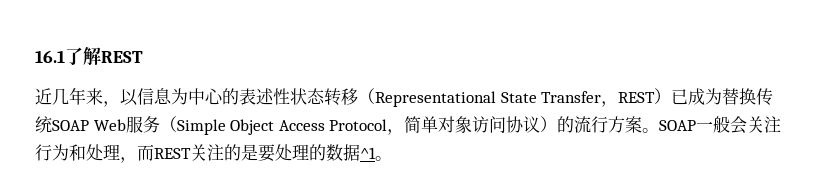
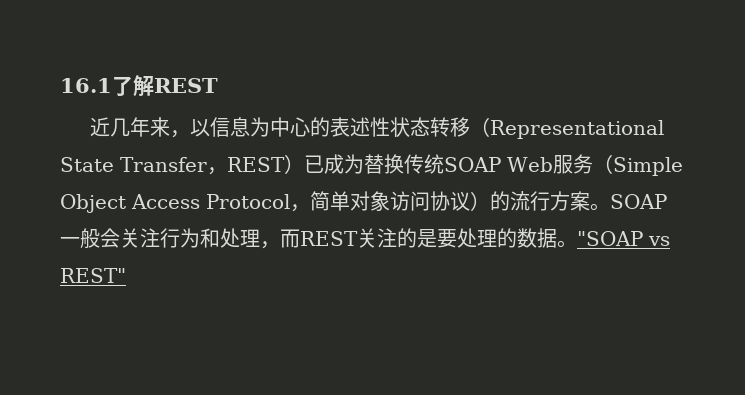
- SOAP一般会关注行为和处理，而REST关注的是要处理的数据^1。
+ SOAP一般会关注行为和处理，而REST关注的是要处理的数据。"SOAP vs REST"

